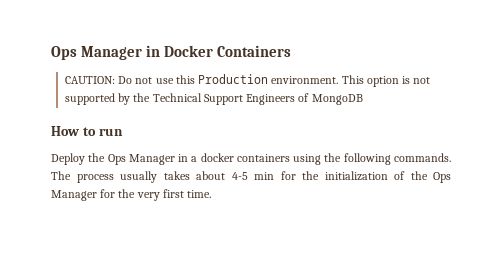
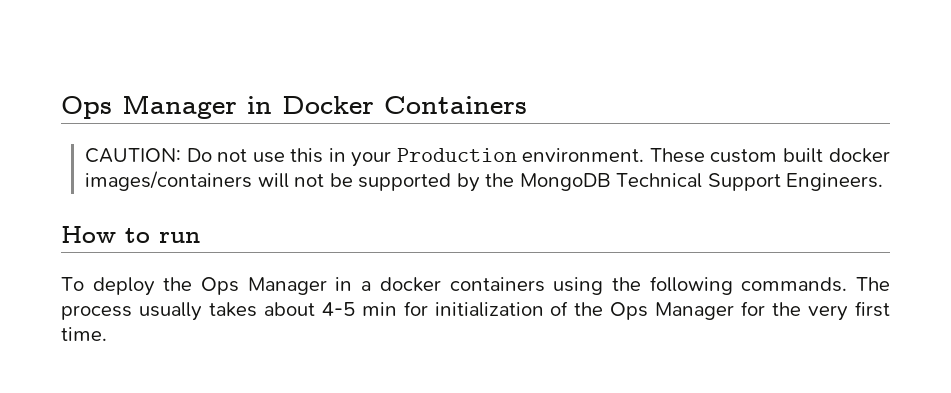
- CAUTION: Do not use this Production environment. This option is not supported by the Technical Support Engineers of MongoDB
+ CAUTION: Do not use this in your Production environment. These custom built docker images/containers will not be supported by the MongoDB Technical Support Engineers.
- Deploy the Ops Manager in a docker containers using the following commands.
+ To deploy the Ops Manager in a docker containers using the following commands.
- The process usually takes about 4-5 min for the initialization of the Ops Manager for the very first time.
+ The process usually takes about 4-5 min for initialization of the Ops Manager for the very first time.

